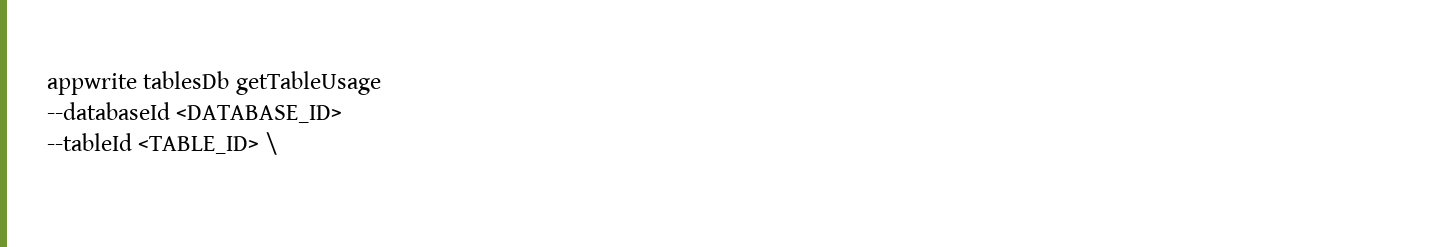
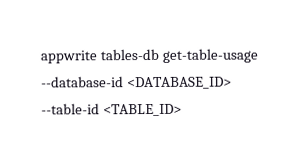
- appwrite tablesDb getTableUsage
- --databaseId <DATABASE_ID>
- --tableId <TABLE_ID> \
+ appwrite tables-db get-table-usage
+ --database-id <DATABASE_ID>
+ --table-id <TABLE_ID>

